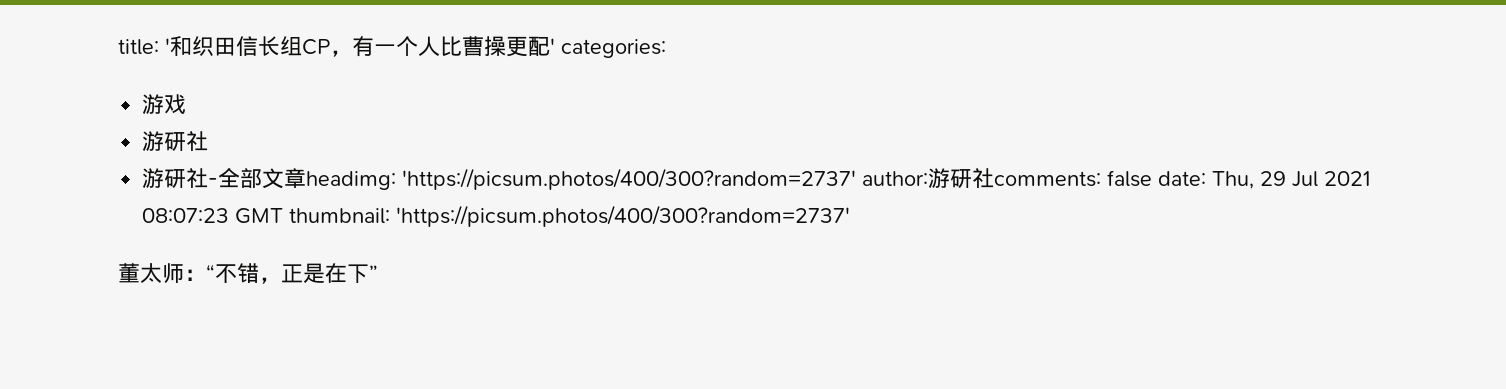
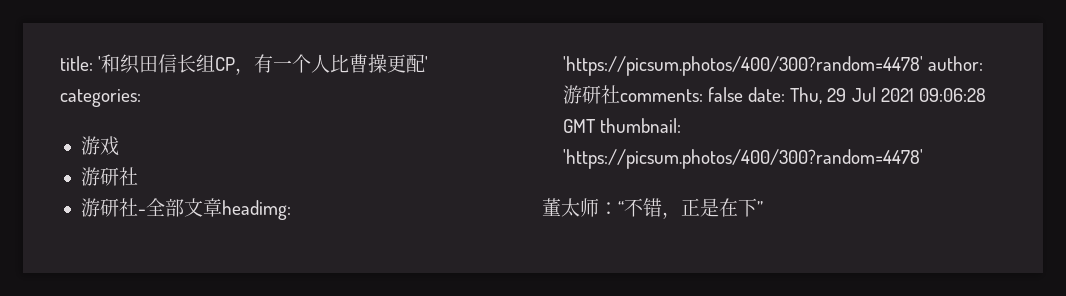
- 游研社-全部文章headimg: 'https://picsum.photos/400/300?random=2737' author:游研社comments: false date: Thu, 29 Jul 2021 08:07:23 GMT thumbnail: 'https://picsum.photos/400/300?random=2737'
+ 游研社-全部文章headimg: 'https://picsum.photos/400/300?random=4478' author:游研社comments: false date: Thu, 29 Jul 2021 09:06:28 GMT thumbnail: 'https://picsum.photos/400/300?random=4478'

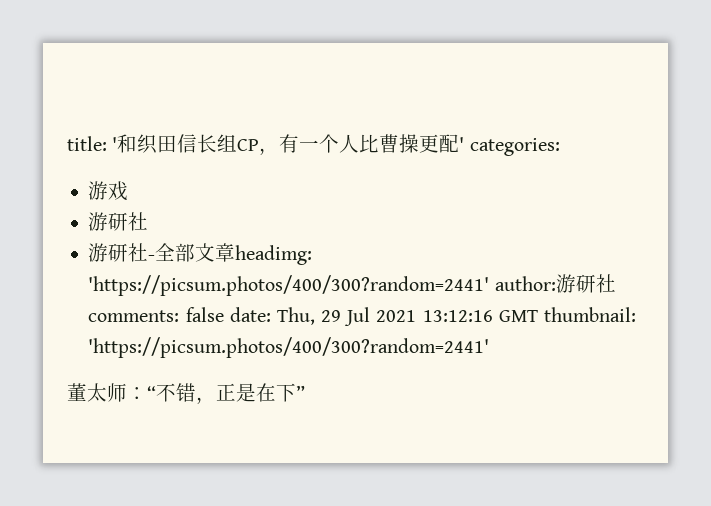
- 游研社-全部文章headimg: 'https://picsum.photos/400/300?random=4478' author:游研社comments: false date: Thu, 29 Jul 2021 09:06:28 GMT thumbnail: 'https://picsum.photos/400/300?random=4478'
+ 游研社-全部文章headimg: 'https://picsum.photos/400/300?random=2441' author:游研社comments: false date: Thu, 29 Jul 2021 13:12:16 GMT thumbnail: 'https://picsum.photos/400/300?random=2441'

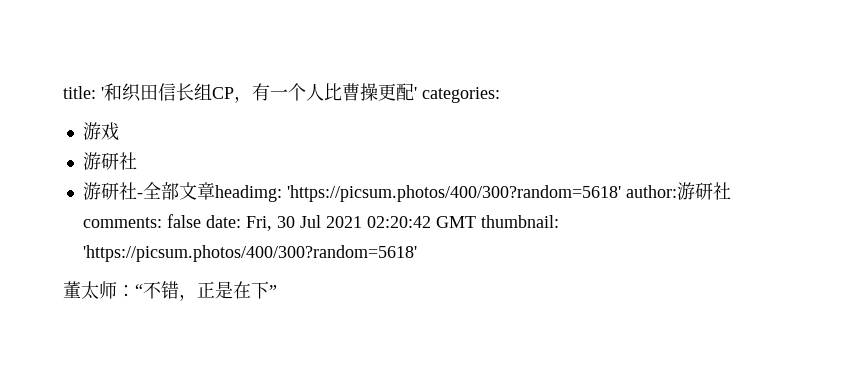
- 游研社-全部文章headimg: 'https://picsum.photos/400/300?random=2441' author:游研社comments: false date: Thu, 29 Jul 2021 13:12:16 GMT thumbnail: 'https://picsum.photos/400/300?random=2441'
+ 游研社-全部文章headimg: 'https://picsum.photos/400/300?random=5618' author:游研社comments: false date: Fri, 30 Jul 2021 02:20:42 GMT thumbnail: 'https://picsum.photos/400/300?random=5618'

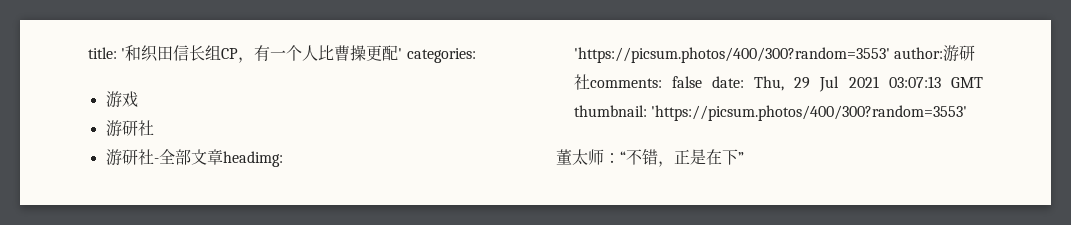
- 游研社-全部文章headimg: 'https://picsum.photos/400/300?random=5618' author:游研社comments: false date: Fri, 30 Jul 2021 02:20:42 GMT thumbnail: 'https://picsum.photos/400/300?random=5618'
+ 游研社-全部文章headimg: 'https://picsum.photos/400/300?random=3553' author:游研社comments: false date: Thu, 29 Jul 2021 03:07:13 GMT thumbnail: 'https://picsum.photos/400/300?random=3553'

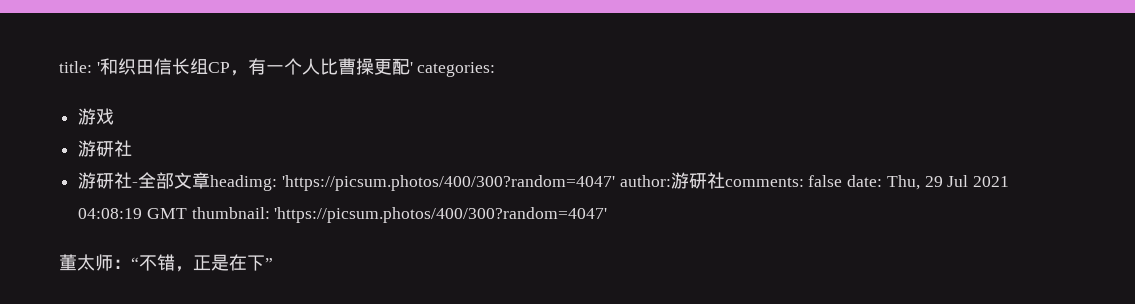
- 游研社-全部文章headimg: 'https://picsum.photos/400/300?random=3553' author:游研社comments: false date: Thu, 29 Jul 2021 03:07:13 GMT thumbnail: 'https://picsum.photos/400/300?random=3553'
+ 游研社-全部文章headimg: 'https://picsum.photos/400/300?random=4047' author:游研社comments: false date: Thu, 29 Jul 2021 04:08:19 GMT thumbnail: 'https://picsum.photos/400/300?random=4047'

